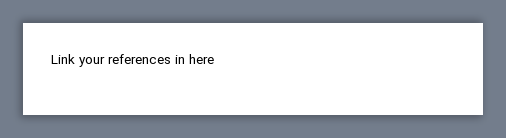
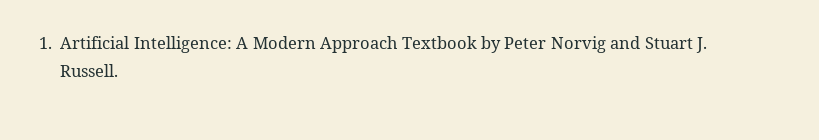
- Link your references in here
+ 1. Artificial Intelligence: A Modern Approach Textbook by Peter Norvig and Stuart J. Russell.

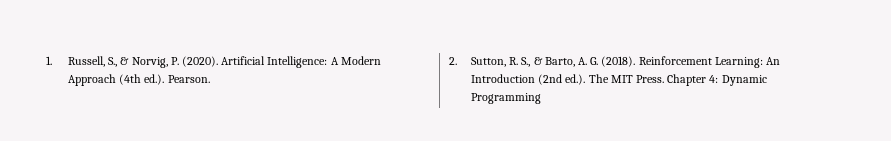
- 1. Artificial Intelligence: A Modern Approach Textbook by Peter Norvig and Stuart J. Russell.
+ 1. Russell, S., & Norvig, P. (2020). Artificial Intelligence: A Modern Approach (4th ed.). Pearson.
+ 2. Sutton, R. S., & Barto, A. G. (2018). Reinforcement Learning: An Introduction (2nd ed.). The MIT Press. Chapter 4: Dynamic Programming

